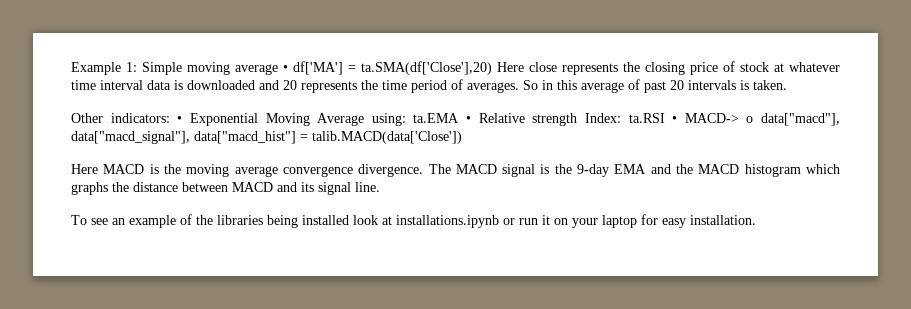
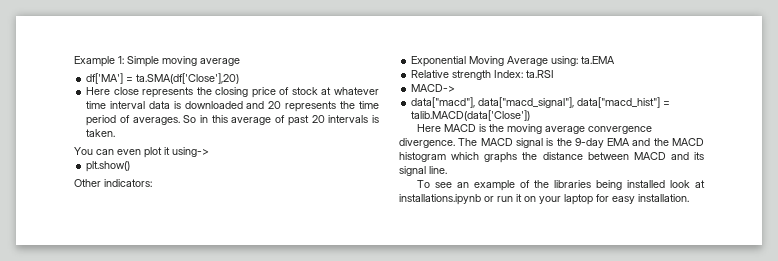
- Example 1: Simple moving average • df['MA'] = ta.SMA(df['Close'],20) Here close represents the closing price of stock at whatever time interval data is downloaded and 20 represents the time period of averages.
+ Example 1: Simple moving average
+ df['MA'] = ta.SMA(df['Close'],20)
+ Here close represents the closing price of stock at whatever time interval data is downloaded and 20 represents the time period of averages.
+ You can even plot it using->
+ plt.show()
- Other indicators: • Exponential Moving Average using: ta.EMA • Relative strength Index: ta.RSI • MACD-> o data["macd"], data["macd_signal"], data["macd_hist"] = talib.MACD(data['Close'])
+ Other indicators:
+ Exponential Moving Average using: ta.EMA
+ Relative strength Index: ta.RSI
+ MACD->
+ data["macd"], data["macd_signal"], data["macd_hist"] = talib.MACD(data['Close'])

